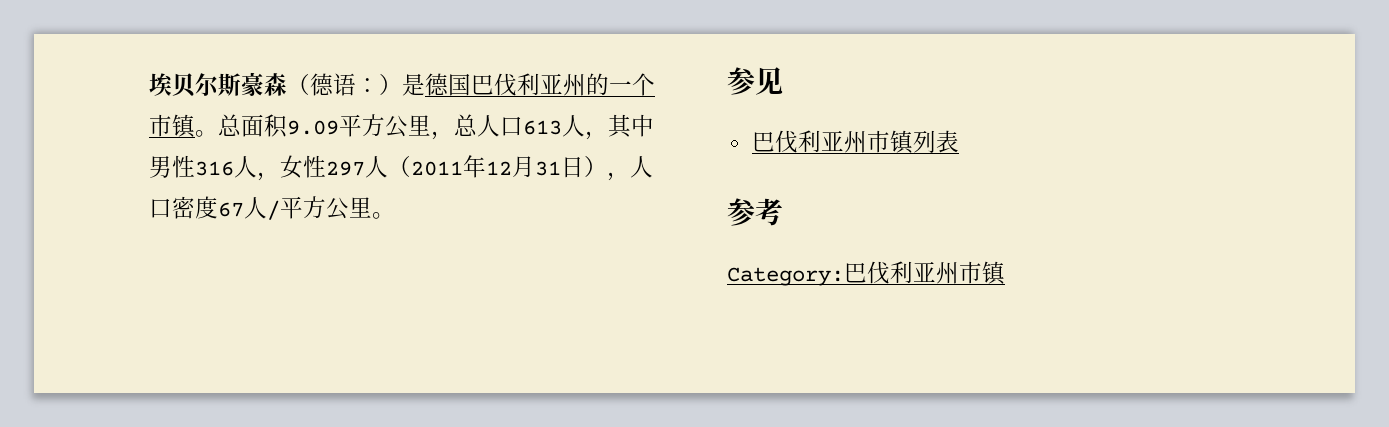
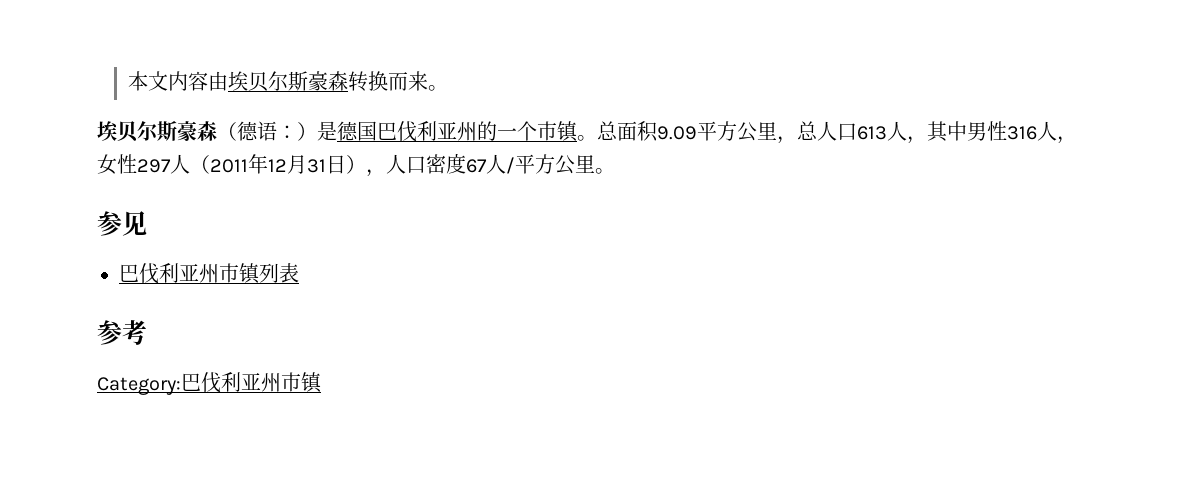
+ 本文内容由埃贝尔斯豪森转换而来。

